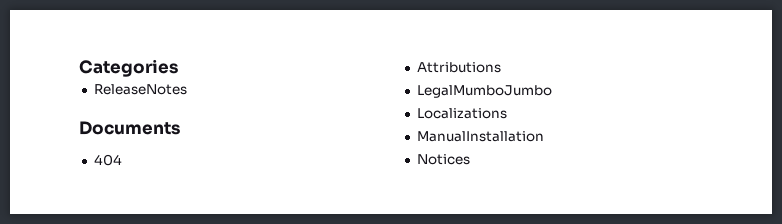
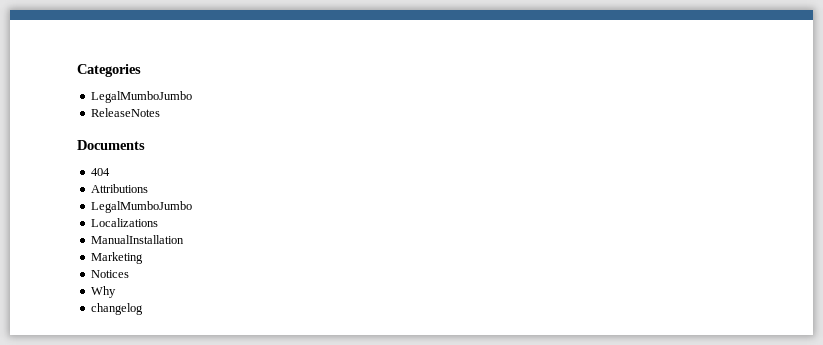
  Categories
+ LegalMumboJumbo
+ Marketing
+ Why
+ changelog

